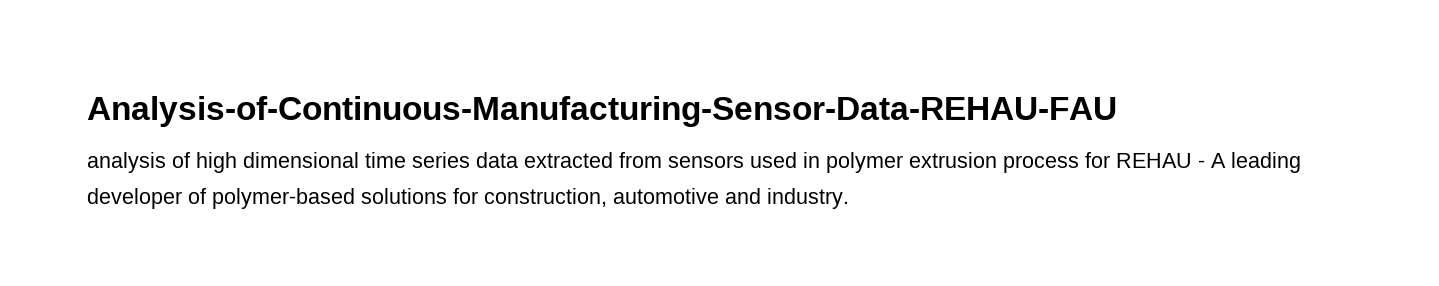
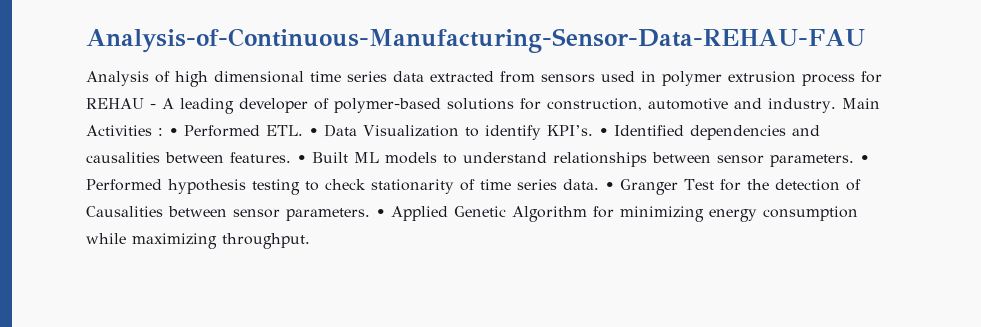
- analysis of high dimensional time series data extracted from sensors used in polymer extrusion process for REHAU - A leading developer of polymer-based solutions for construction, automotive and industry.
+ Analysis of high dimensional time series data extracted from sensors used in polymer extrusion process for REHAU - A leading developer of polymer-based solutions for construction, automotive and industry.
+ Main Activities : • Performed ETL. • Data Visualization to identify KPI’s. • Identified dependencies and causalities between features. • Built ML models to understand relationships between sensor parameters. • Performed hypothesis testing to check stationarity of time series data. • Granger Test for the detection of Causalities between sensor parameters. • Applied Genetic Algorithm for minimizing energy consumption while maximizing throughput.

